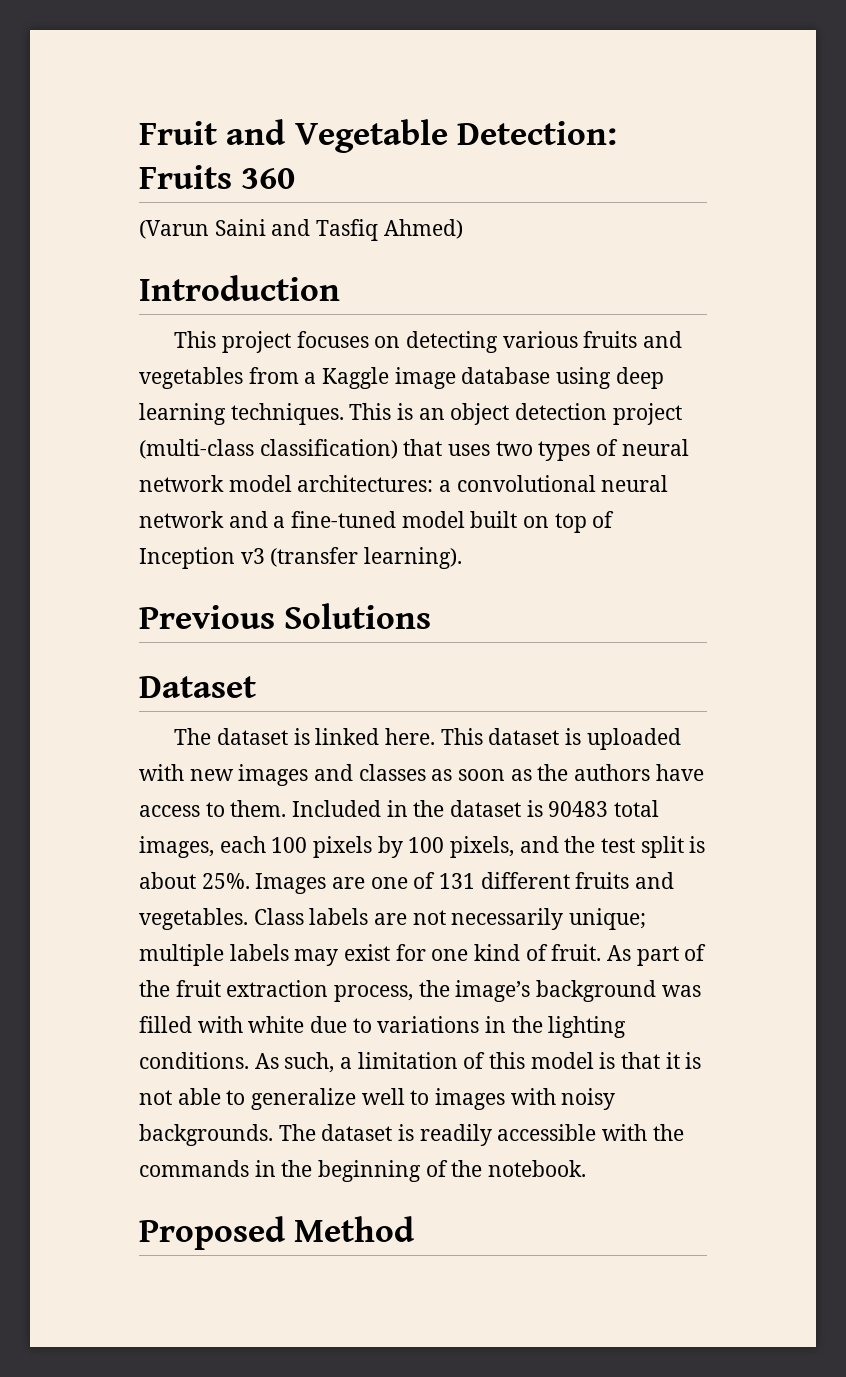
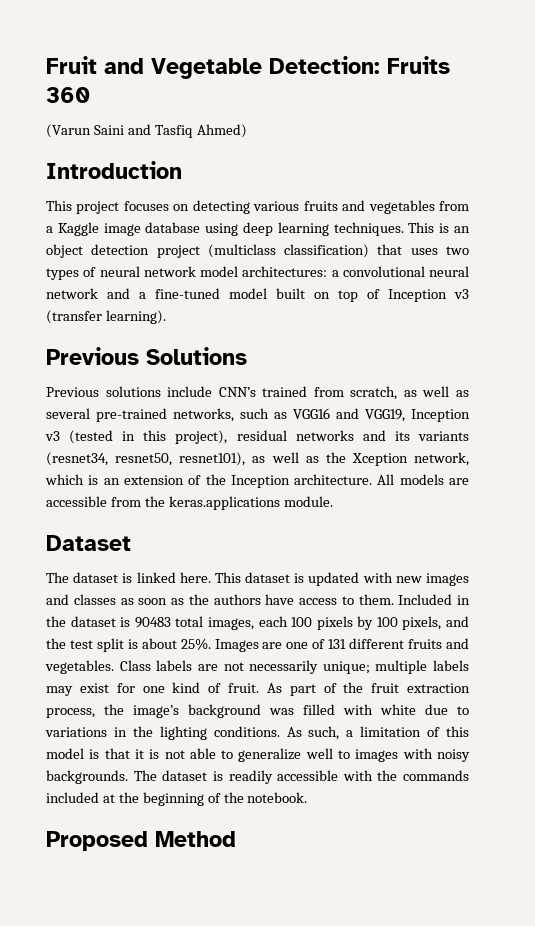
- This is an object detection project (multi-class classification) that uses two types of neural network model architectures: a convolutional neural network and a fine-tuned model built on top of Inception v3 (transfer learning).
+ This is an object detection project (multiclass classification) that uses two types of neural network model architectures: a convolutional neural network and a fine-tuned model built on top of Inception v3 (transfer learning).
+ Previous solutions include CNN’s trained from scratch, as well as several pre-trained networks, such as VGG16 and VGG19, Inception v3 (tested in this project), residual networks and its variants (resnet34, resnet50, resnet101), as well as the Xception network, which is an extension of the Inception architecture. All models are accessible from the keras.applications module.
- This dataset is uploaded with new images and classes as soon as the authors have access to them.
+ This dataset is updated with new images and classes as soon as the authors have access to them.
- The dataset is readily accessible with the commands in the beginning of the notebook.
+ The dataset is readily accessible with the commands included at the beginning of the notebook.

